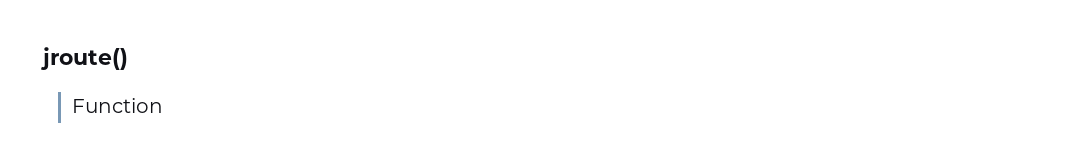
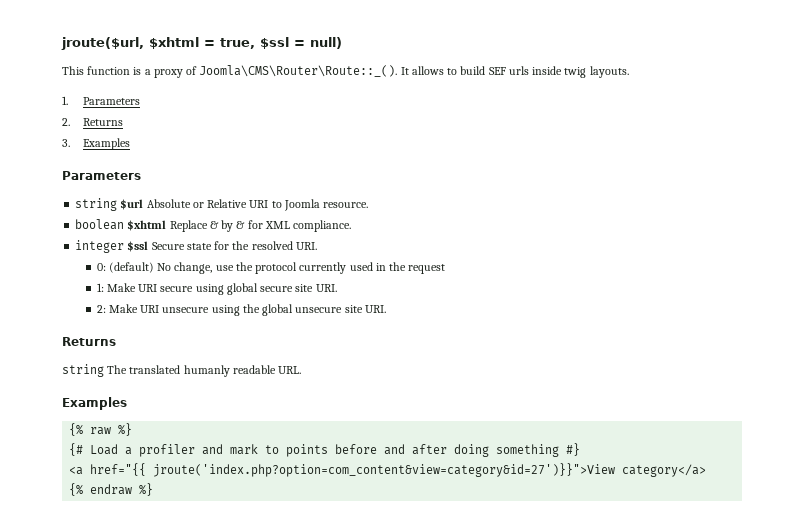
- jroute()
- Function
+ jroute($url, $xhtml = true, $ssl = null)
+ This function is a proxy of Joomla\CMS\Router\Route::_(). It allows to build SEF urls inside twig layouts.
+ 1. Parameters
+ 2. Returns
+ 3. Examples
+ Parameters
+ string $url Absolute or Relative URI to Joomla resource.
+ boolean $xhtml Replace & by & for XML compliance.
+ integer $ssl Secure state for the resolved URI.
+ 0: (default) No change, use the protocol currently used in the request
+ 1: Make URI secure using global secure site URI.
+ 2: Make URI unsecure using the global unsecure site URI.
+ Returns
+ string The translated humanly readable URL.
+ Examples
+ {% raw %}
+ {# Load a profiler and mark to points before and after doing something #}
+ <a href="{{ jroute('index.php?option=com_content&view=category&id=27')}}">View category</a>
+ {% endraw %}

